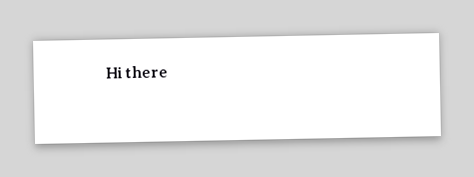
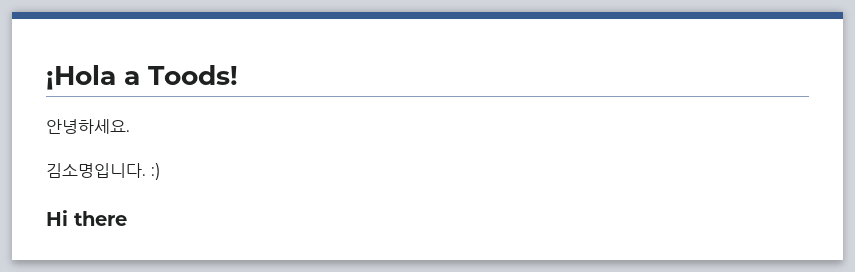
+ ¡Hola a Toods!
+ 안녕하세요.
+ 김소명입니다. :)

